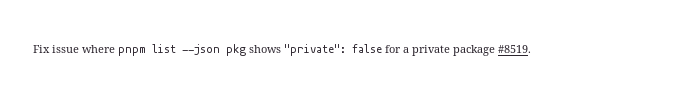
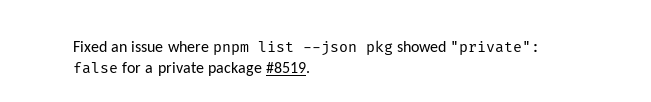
- Fix issue where pnpm list --json pkg shows "private": false for a private package #8519.
+ Fixed an issue where pnpm list --json pkg showed "private": false for a private package #8519.

